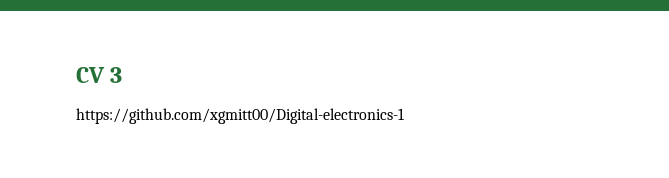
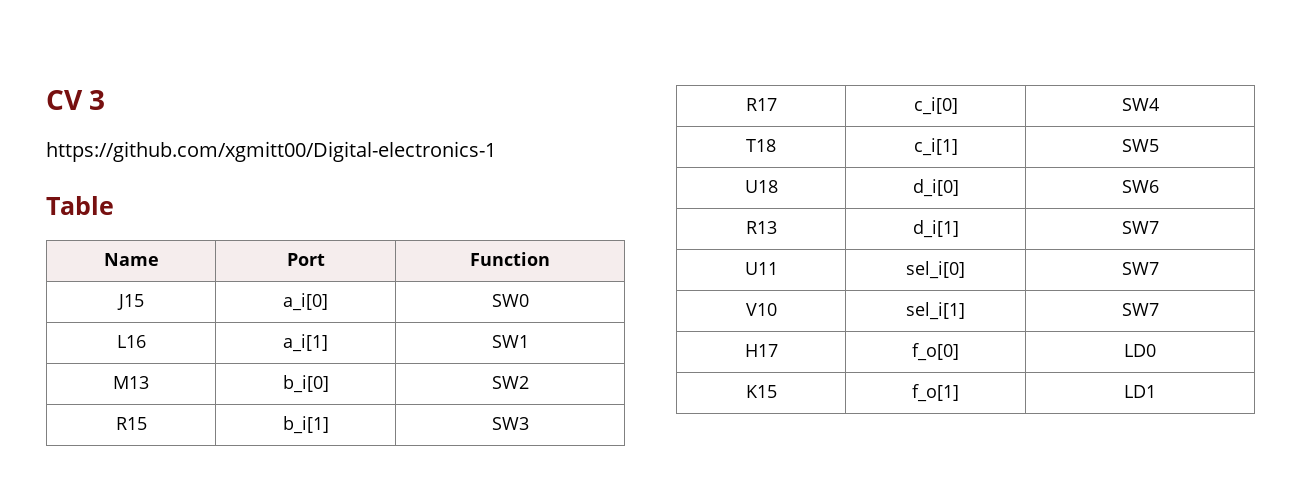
+ Table
+ Name | Port | Function
+ J15 | a_i[0] | SW0
+ L16 | a_i[1] | SW1
+ M13 | b_i[0] | SW2
+ R15 | b_i[1] | SW3
+ R17 | c_i[0] | SW4
+ T18 | c_i[1] | SW5
+ U18 | d_i[0] | SW6
+ R13 | d_i[1] | SW7
+ U11 | sel_i[0] | SW7
+ V10 | sel_i[1] | SW7
+ H17 | f_o[0] | LD0
+ K15 | f_o[1] | LD1

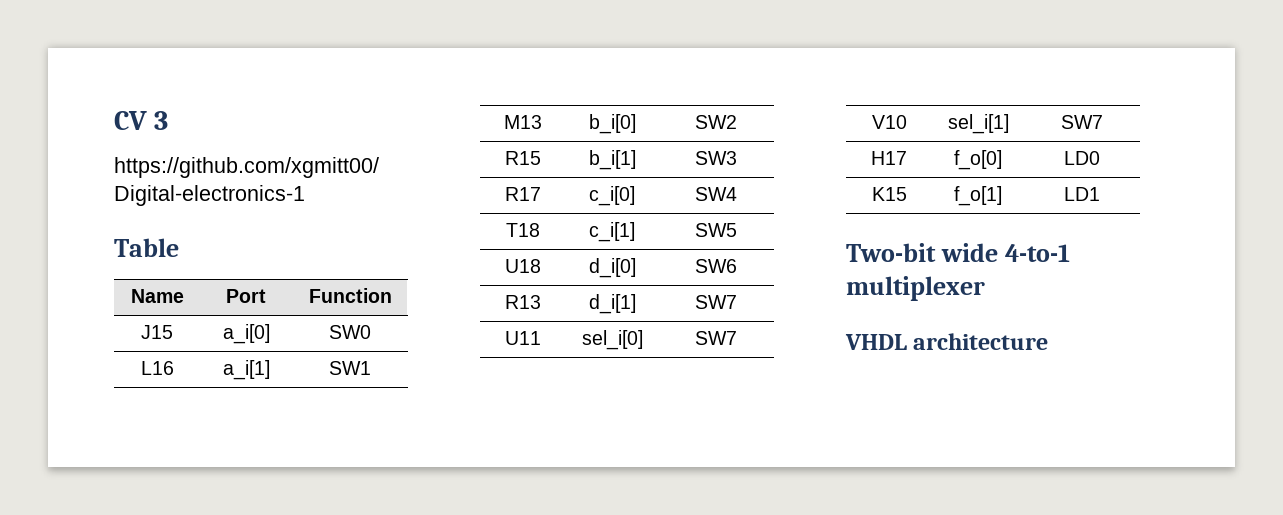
+ Two-bit wide 4-to-1 multiplexer
+ VHDL architecture

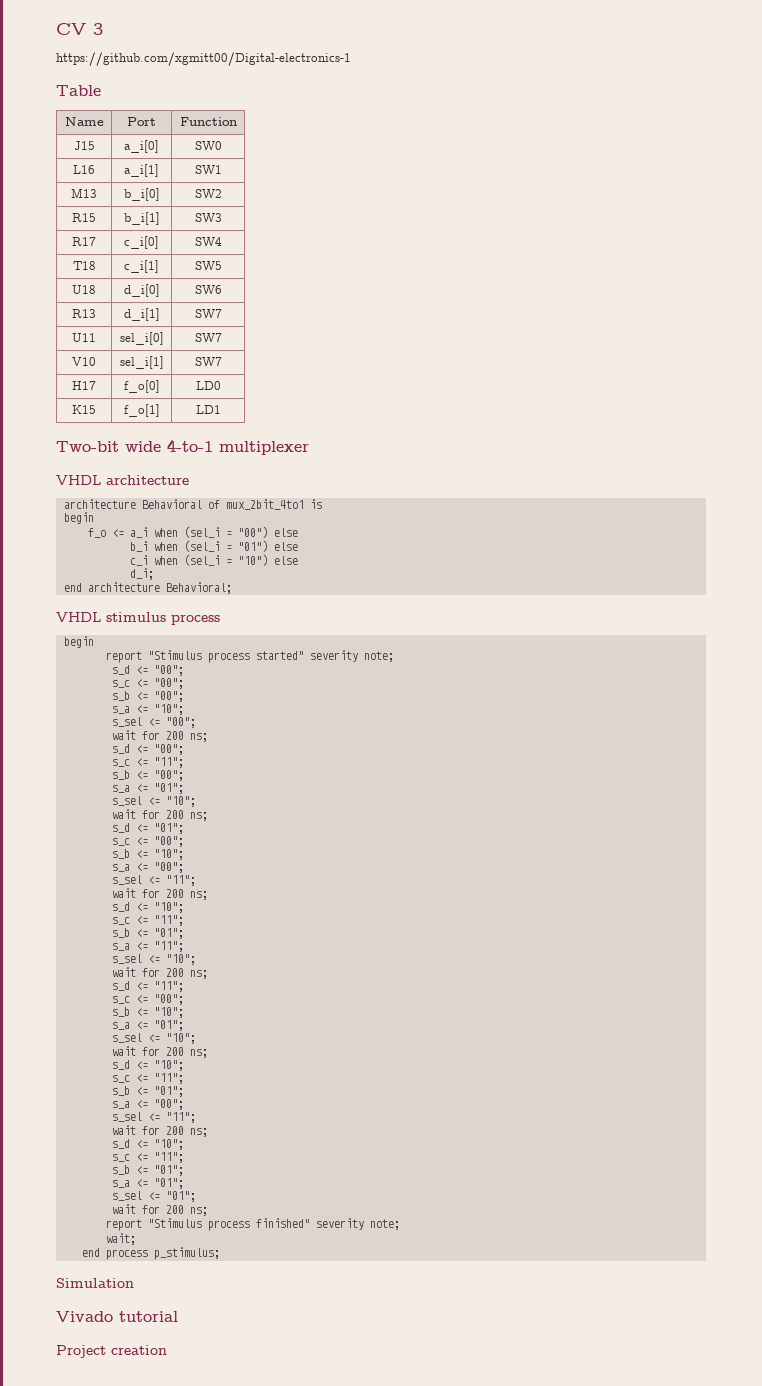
+ architecture Behavioral of mux_2bit_4to1 is
+ begin
+ f_o <= a_i when (sel_i = "00") else
+ b_i when (sel_i = "01") else
+ c_i when (sel_i = "10") else
+ d_i;
+ end architecture Behavioral;
+ VHDL stimulus process
+ begin
+ report "Stimulus process started" severity note;
+ s_d <= "00";
+ s_c <= "00";
+ s_b <= "00";
+ s_a <= "10";
+ s_sel <= "00";
+ wait for 200 ns;
+ s_d <= "00";
+ s_c <= "11";
+ s_b <= "00";
+ s_a <= "01";
+ s_sel <= "10";
+ wait for 200 ns;
+ s_d <= "01";
+ s_c <= "00";
+ s_b <= "10";
+ s_a <= "00";
+ s_sel <= "11";
+ wait for 200 ns;
+ s_d <= "10";
+ s_c <= "11";
+ s_b <= "01";
+ s_a <= "11";
+ s_sel <= "10";
+ wait for 200 ns;
+ s_d <= "11";
+ s_c <= "00";
+ s_b <= "10";
+ s_a <= "01";
+ s_sel <= "10";
+ wait for 200 ns;
+ s_d <= "10";
+ s_c <= "11";
+ s_b <= "01";
+ s_a <= "00";
+ s_sel <= "11";
+ wait for 200 ns;
+ s_d <= "10";
+ s_c <= "11";
+ s_b <= "01";
+ s_a <= "01";
+ s_sel <= "01";
+ wait for 200 ns;
+ report "Stimulus process finished" severity note;
+ wait;
+ end process p_stimulus;
+ Simulation
+ Vivado tutorial
+ Project creation

